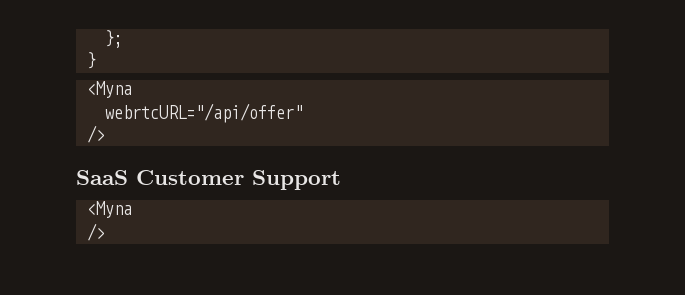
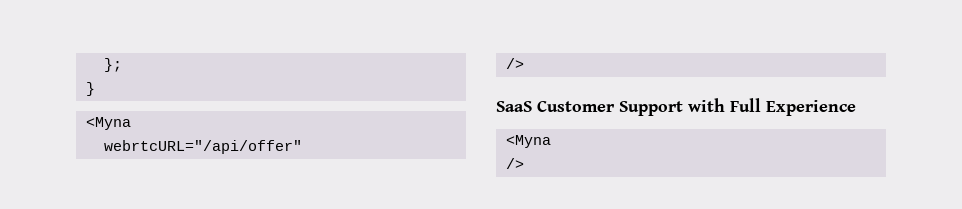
- SaaS Customer Support
+ SaaS Customer Support with Full Experience

